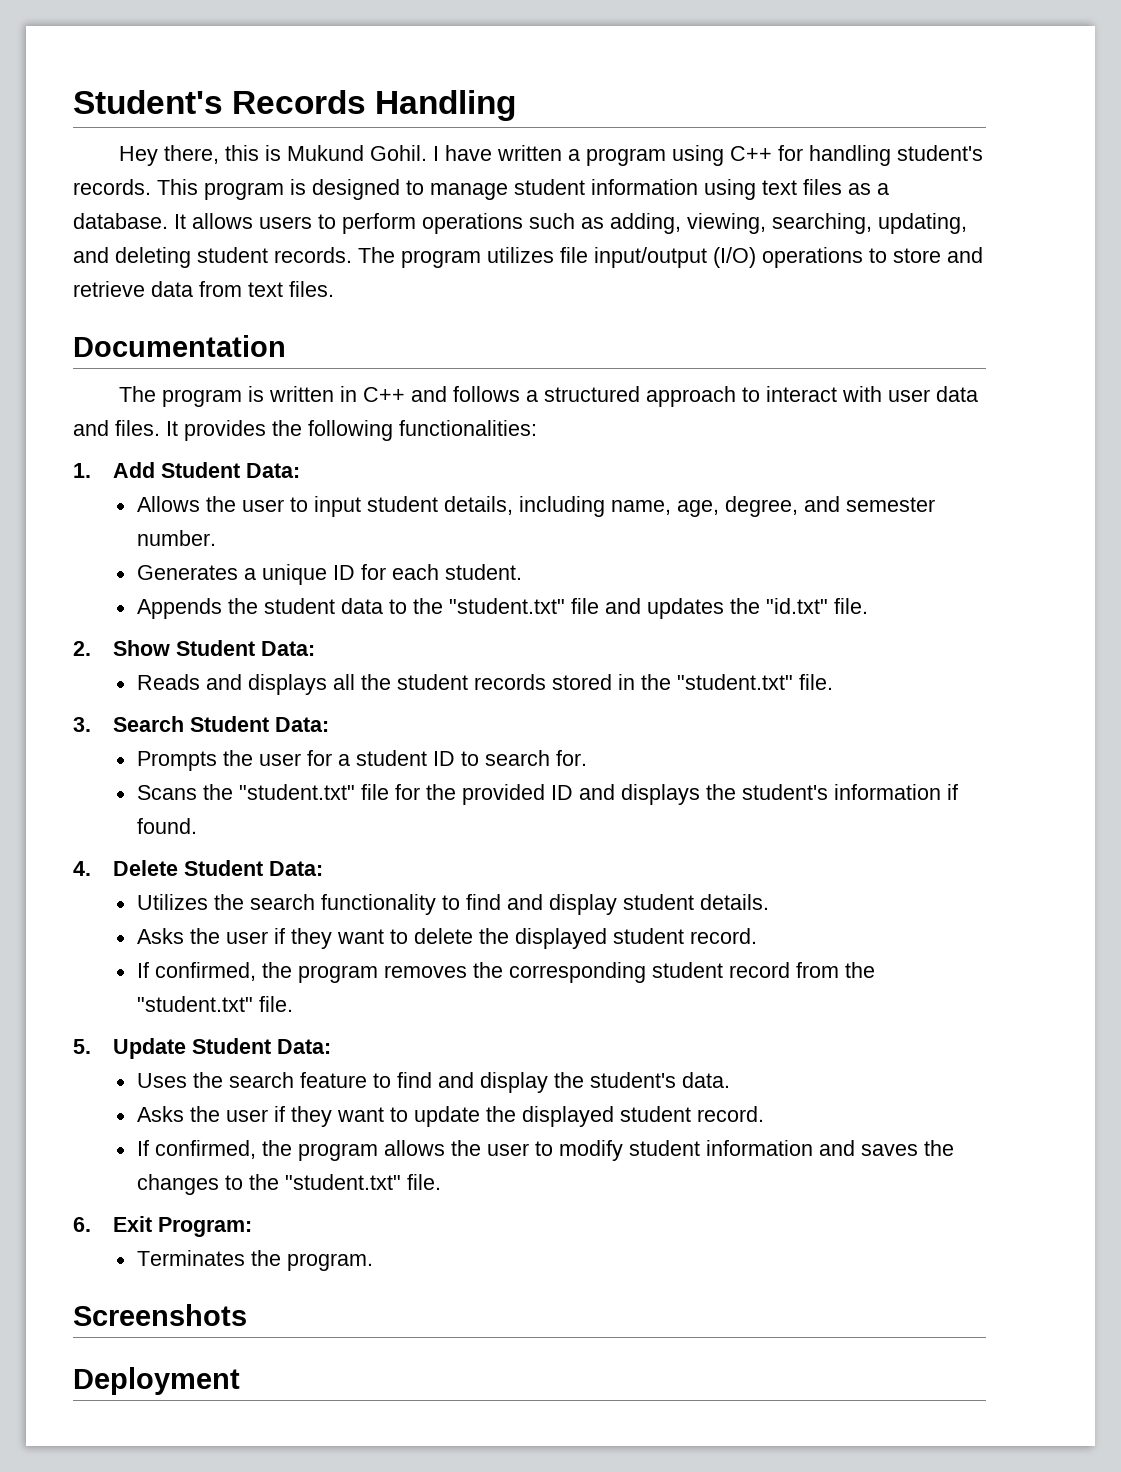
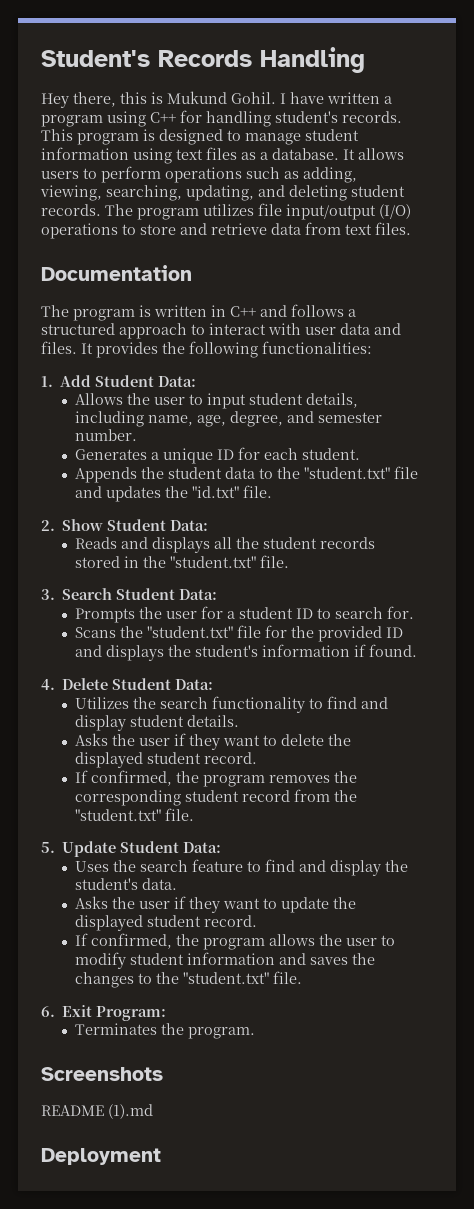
+ README (1).md

